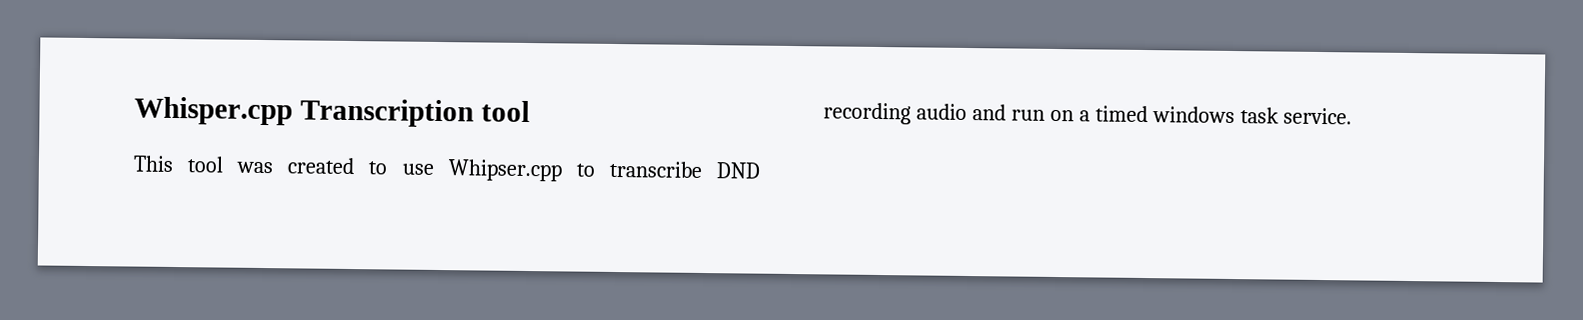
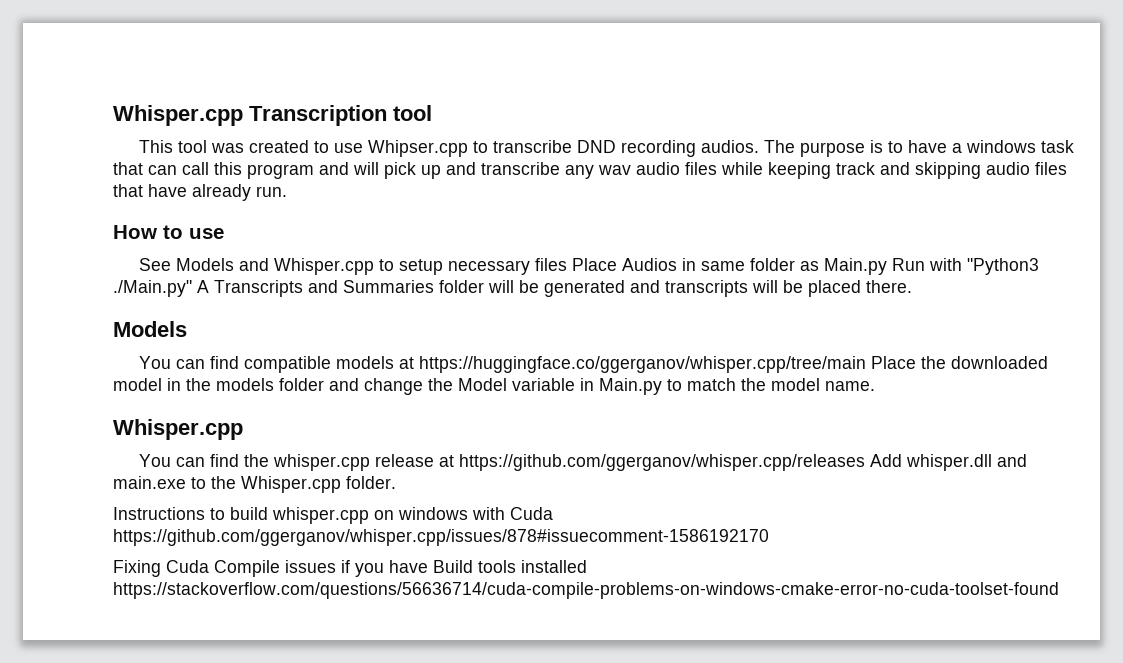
- This tool was created to use Whipser.cpp to transcribe DND recording audio and run on a timed windows task service.
+ This tool was created to use Whipser.cpp to transcribe DND recording audios. The purpose is to have a windows task that can call this program and will pick up and transcribe any wav audio files while keeping track and skipping audio files that have already run.
+ How to use
+ See Models and Whisper.cpp to setup necessary files Place Audios in same folder as Main.py Run with "Python3 ./Main.py" A Transcripts and Summaries folder will be generated and transcripts will be placed there.
+ Models
+ You can find compatible models at https://huggingface.co/ggerganov/whisper.cpp/tree/main Place the downloaded model in the models folder and change the Model variable in Main.py to match the model name.
+ Whisper.cpp
+ You can find the whisper.cpp release at https://github.com/ggerganov/whisper.cpp/releases Add whisper.dll and main.exe to the Whisper.cpp folder.
+ Instructions to build whisper.cpp on windows with Cuda https://github.com/ggerganov/whisper.cpp/issues/878#issuecomment-1586192170
+ Fixing Cuda Compile issues if you have Build tools installed https://stackoverflow.com/questions/56636714/cuda-compile-problems-on-windows-cmake-error-no-cuda-toolset-found

